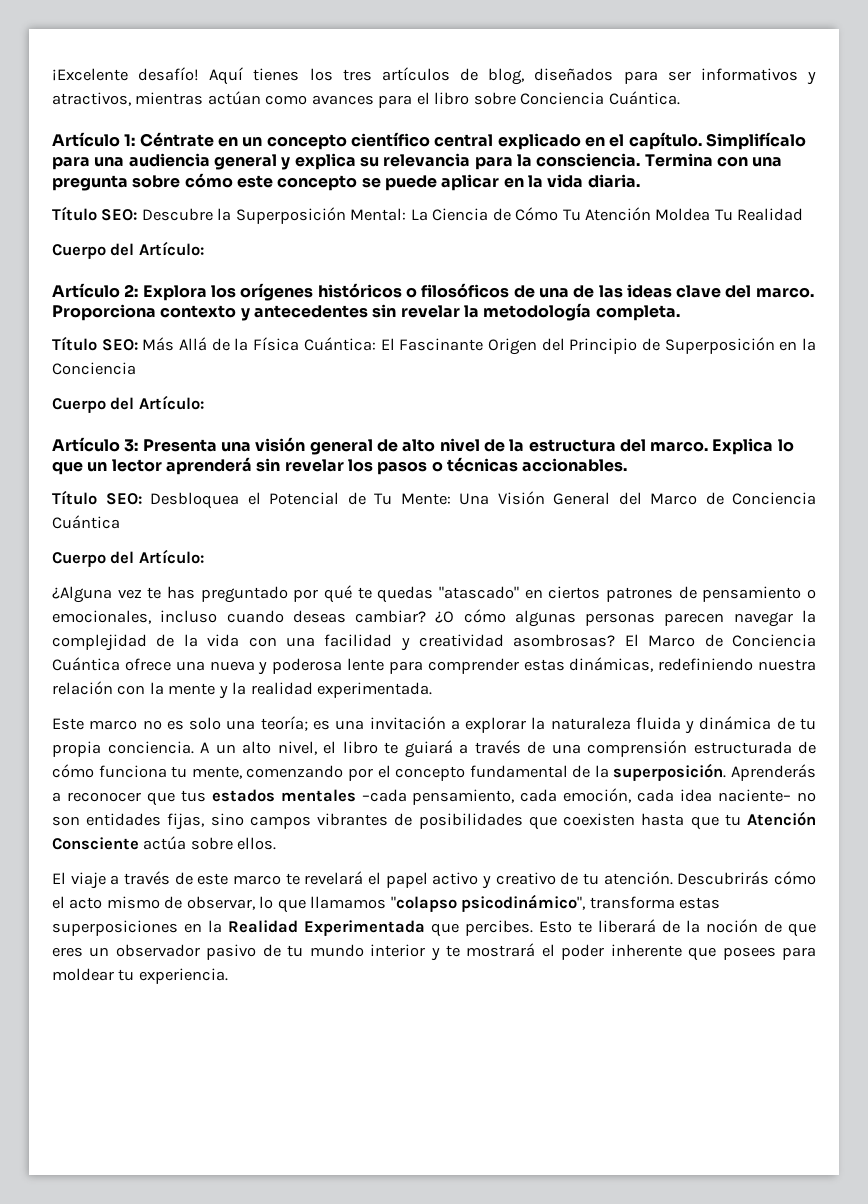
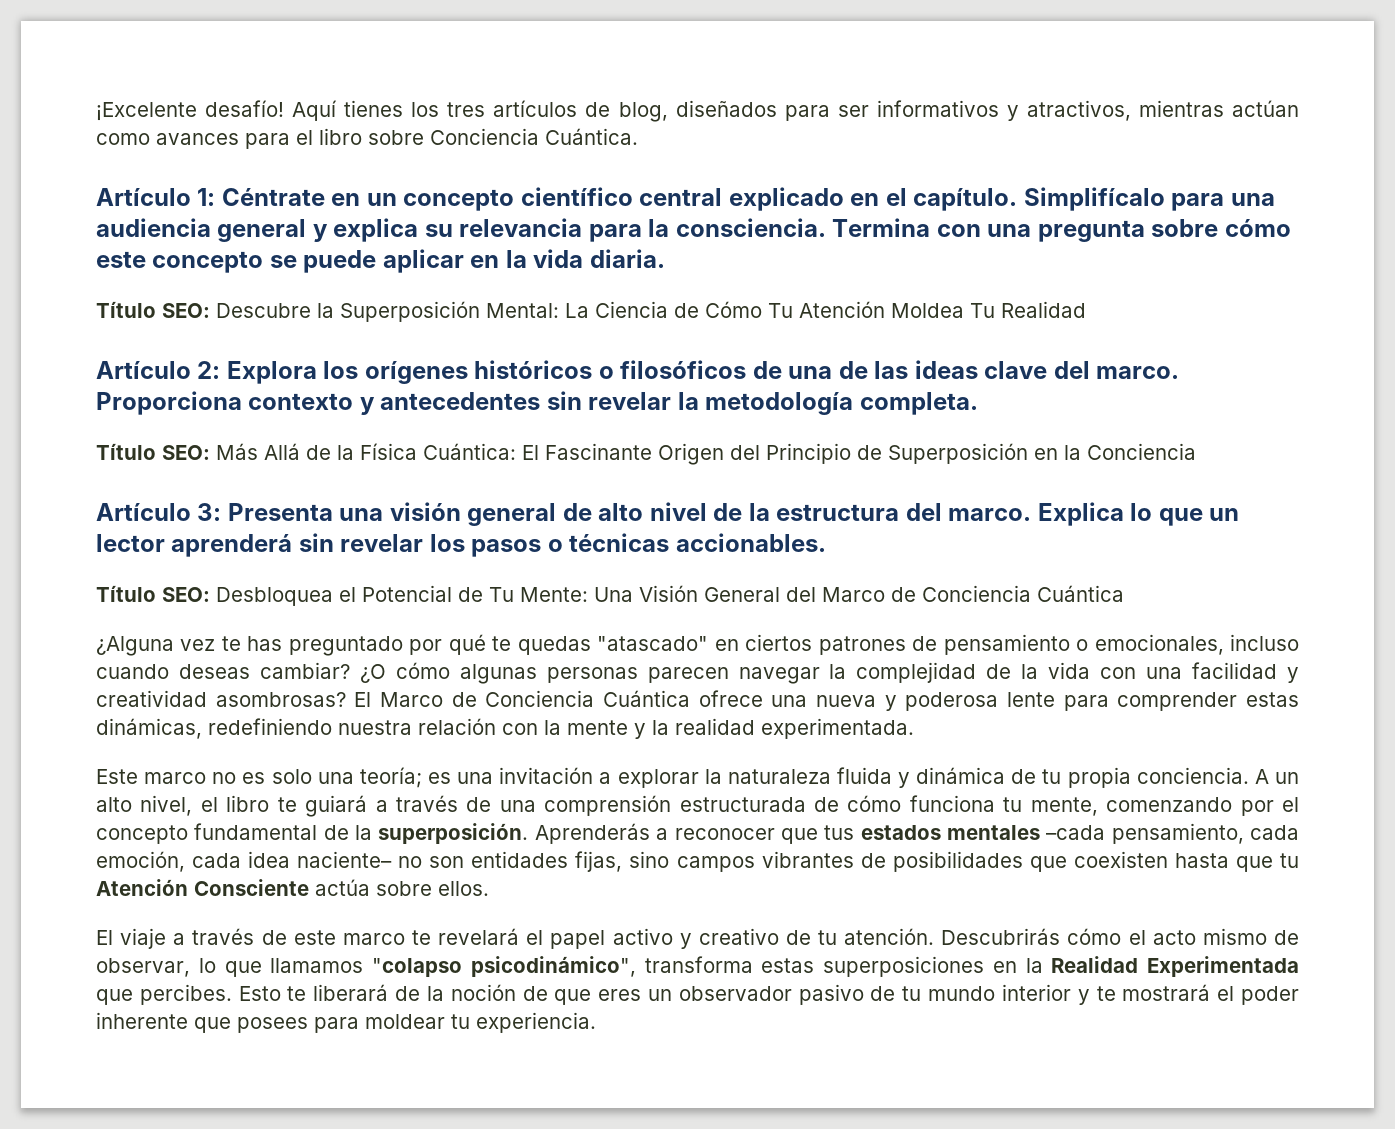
  Título SEO: Descubre la Superposición Mental: La Ciencia de Cómo Tu Atención Moldea Tu Realidad
- Cuerpo del Artículo:
  Título SEO: Más Allá de la Física Cuántica: El Fascinante Origen del Principio de Superposición en la Conciencia
- Cuerpo del Artículo:
  Título SEO: Desbloquea el Potencial de Tu Mente: Una Visión General del Marco de Conciencia Cuántica
- Cuerpo del Artículo:

